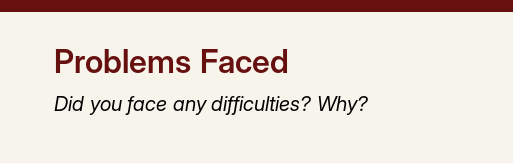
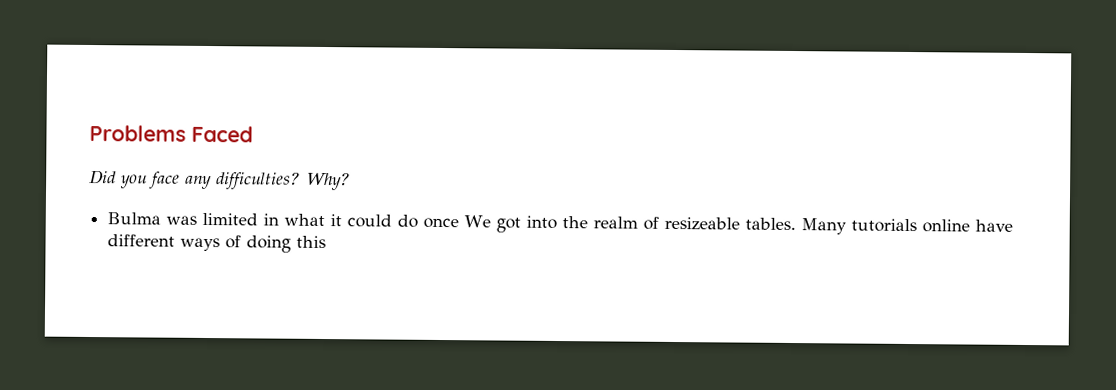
+ Bulma was limited in what it could do once We got into the realm of resizeable tables. Many tutorials online have different ways of doing this

